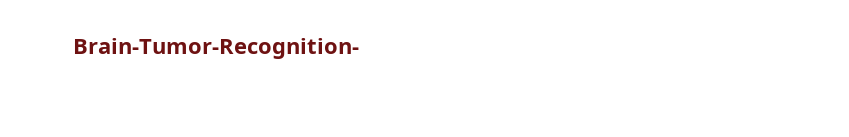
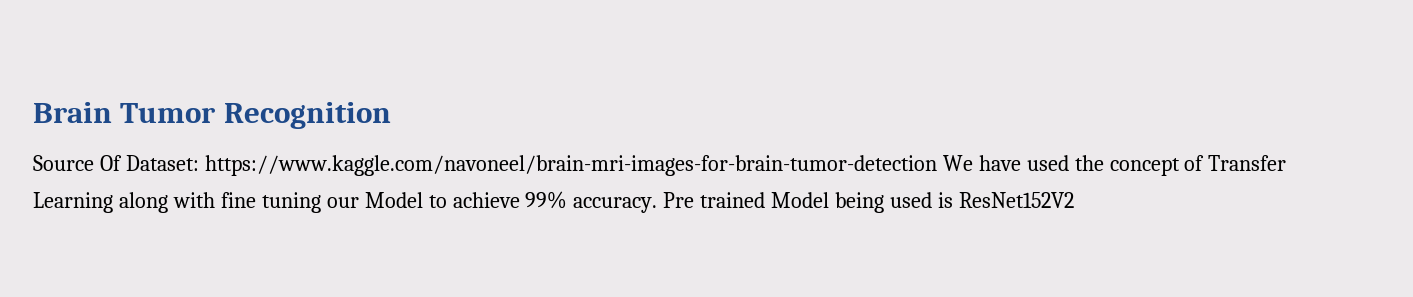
- Brain-Tumor-Recognition-
+ Brain Tumor Recognition
+ Source Of Dataset: https://www.kaggle.com/navoneel/brain-mri-images-for-brain-tumor-detection We have used the concept of Transfer Learning along with fine tuning our Model to achieve 99% accuracy. Pre trained Model being used is ResNet152V2

